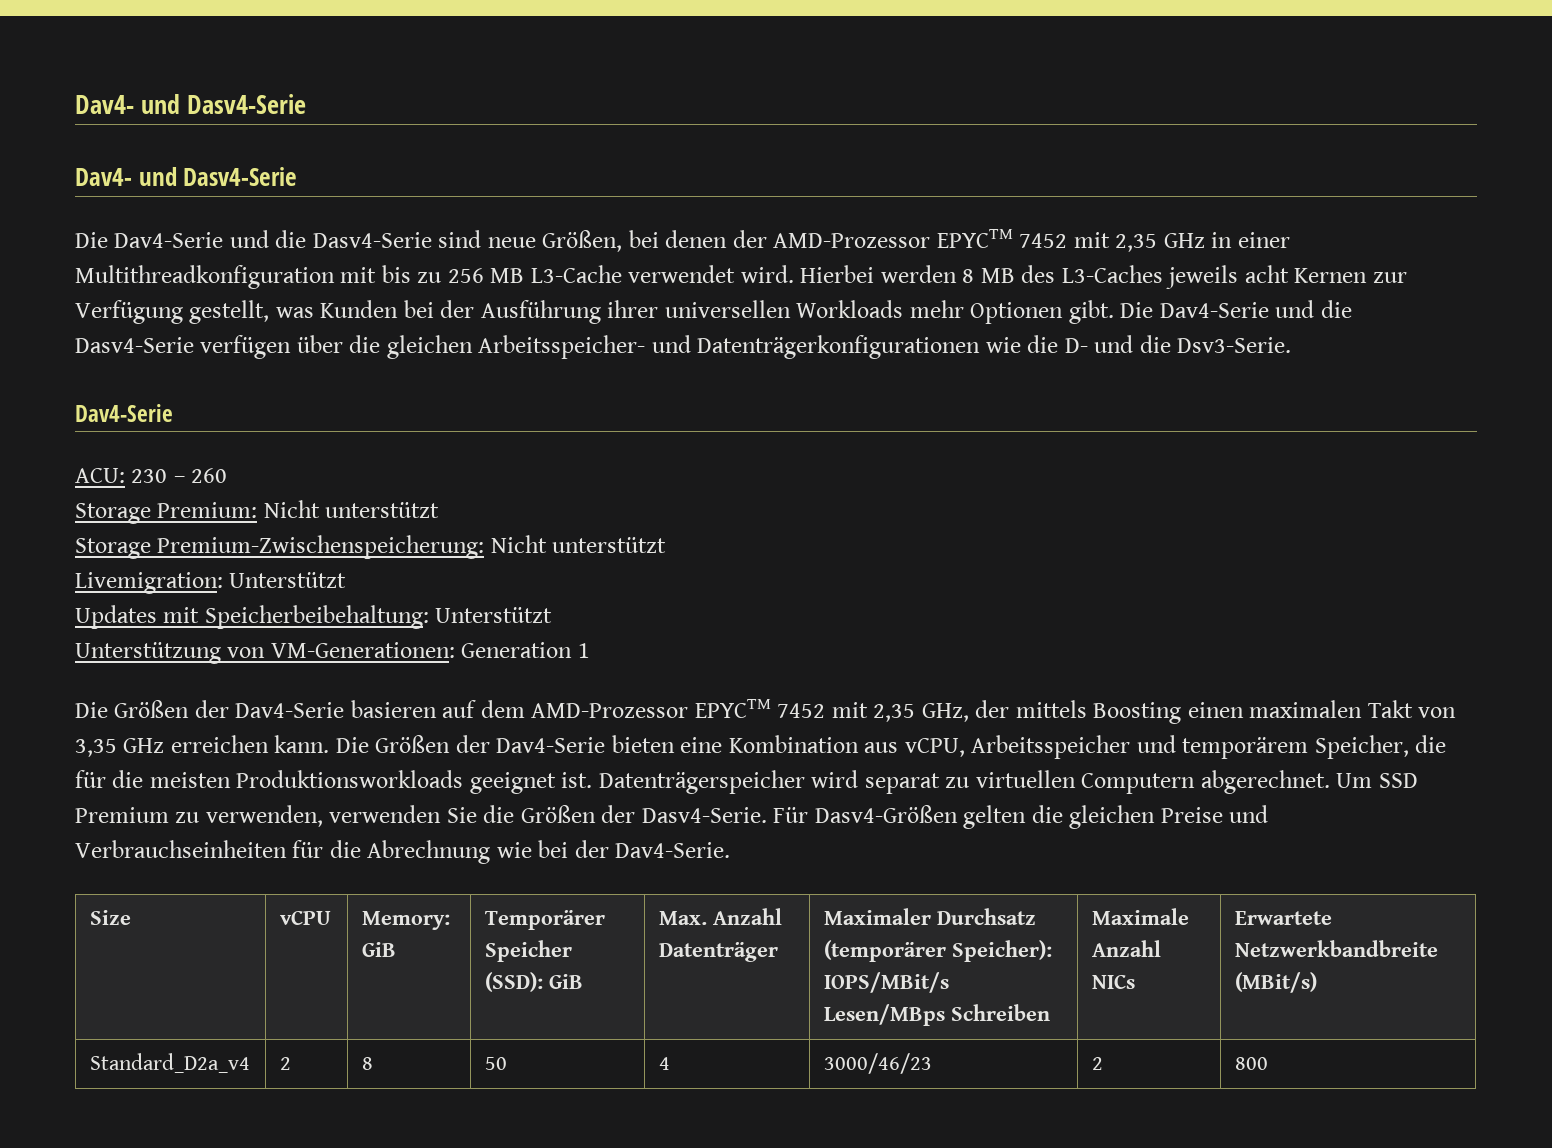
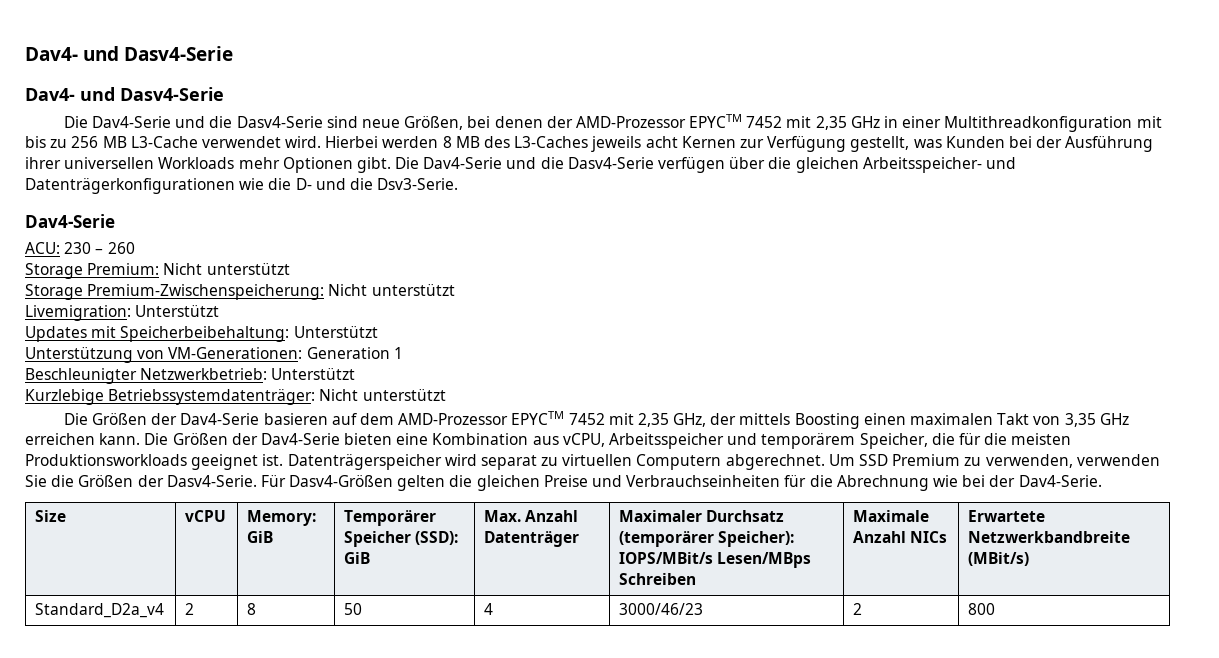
+ Beschleunigter Netzwerkbetrieb: Unterstützt
+ Kurzlebige Betriebssystemdatenträger: Nicht unterstützt

